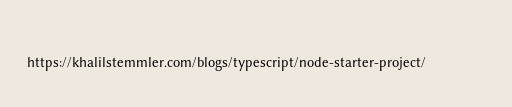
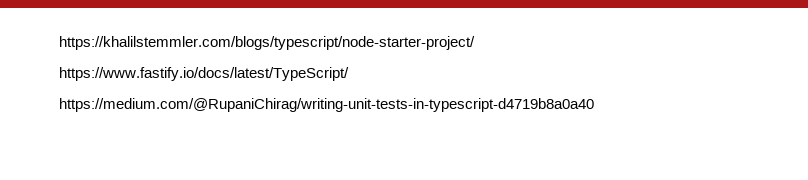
+ https://www.fastify.io/docs/latest/TypeScript/
+ https://medium.com/@RupaniChirag/writing-unit-tests-in-typescript-d4719b8a0a40

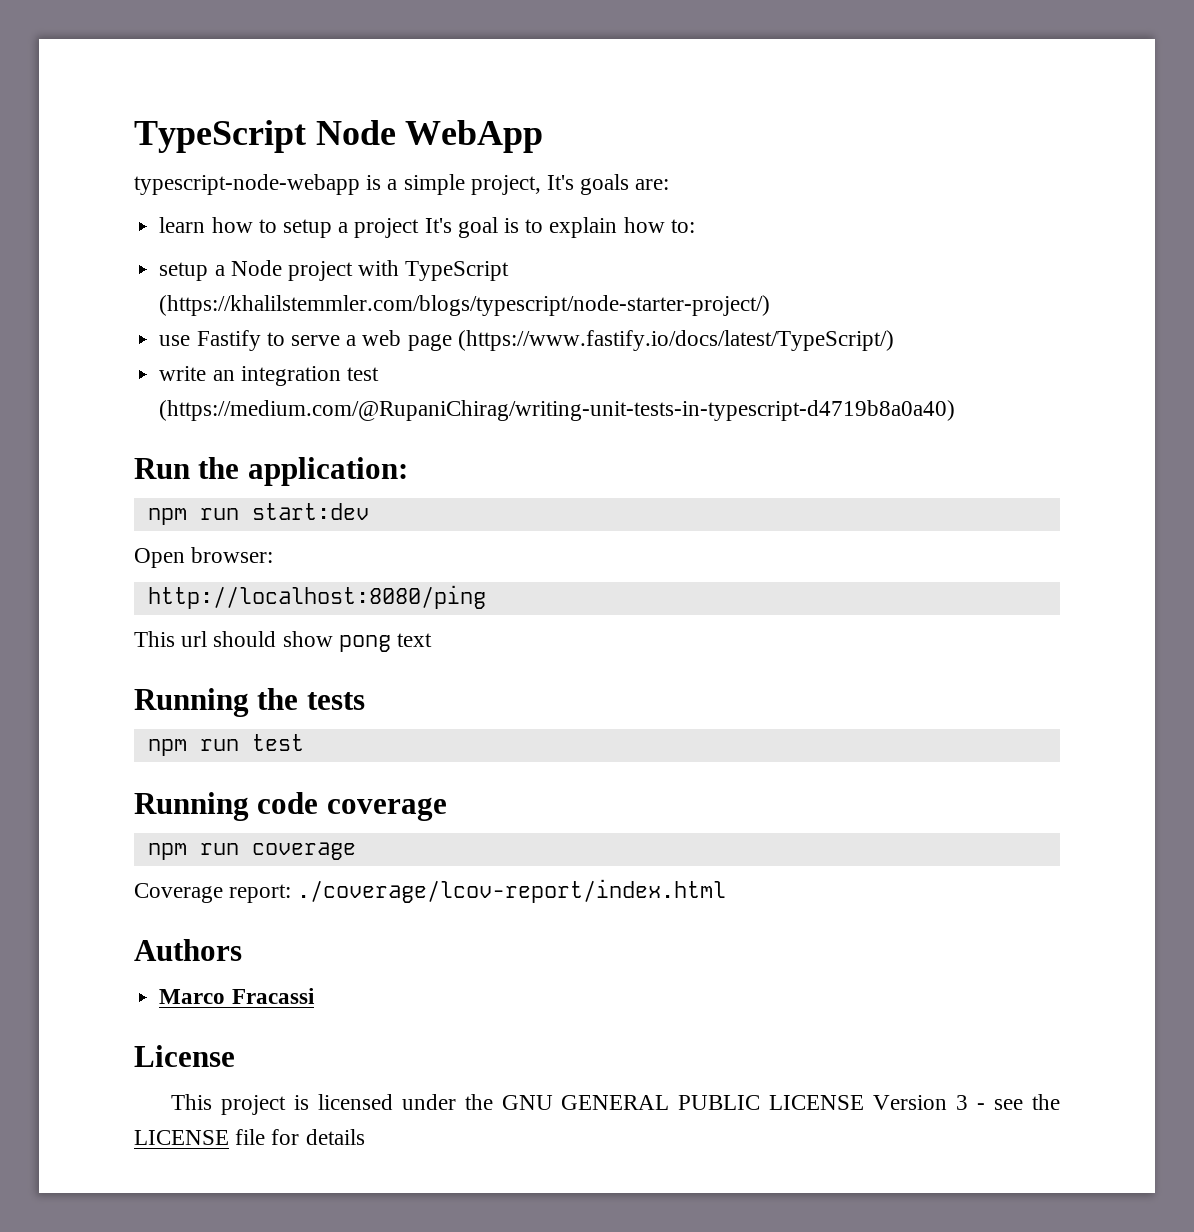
- https://khalilstemmler.com/blogs/typescript/node-starter-project/
- https://www.fastify.io/docs/latest/TypeScript/
- https://medium.com/@RupaniChirag/writing-unit-tests-in-typescript-d4719b8a0a40
+ TypeScript Node WebApp
+ typescript-node-webapp is a simple project, It's goals are:
+ learn how to setup a project It's goal is to explain how to:
+ setup a Node project with TypeScript (https://khalilstemmler.com/blogs/typescript/node-starter-project/)
+ use Fastify to serve a web page (https://www.fastify.io/docs/latest/TypeScript/)
+ write an integration test (https://medium.com/@RupaniChirag/writing-unit-tests-in-typescript-d4719b8a0a40)
+ Run the application:
+ npm run start:dev
+ Open browser:
+ http://localhost:8080/ping
+ This url should show pong text
+ Running the tests
+ npm run test
+ Running code coverage
+ npm run coverage
+ Coverage report: ./coverage/lcov-report/index.html
+ Authors
+ Marco Fracassi
+ License
+ This project is licensed under the GNU GENERAL PUBLIC LICENSE Version 3 - see the LICENSE file for details

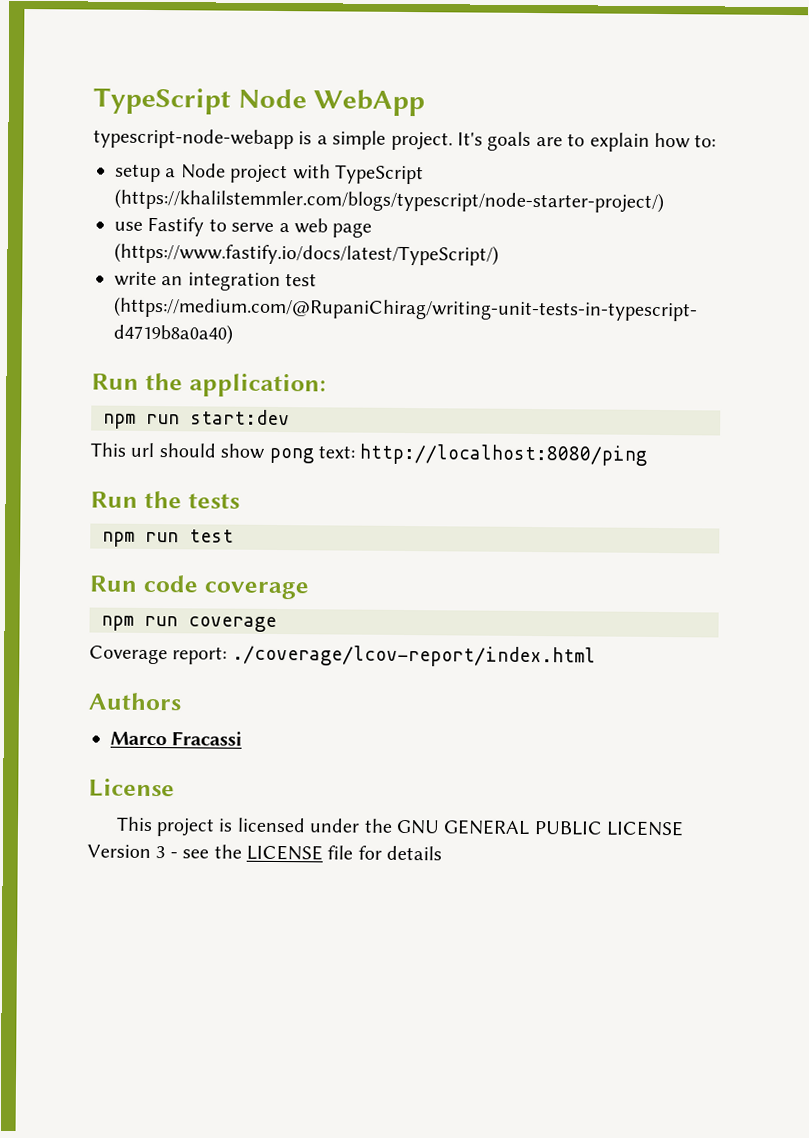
- typescript-node-webapp is a simple project, It's goals are:
- learn how to setup a project It's goal is to explain how to:
+ typescript-node-webapp is a simple project. It's goals are to explain how to:
- Open browser:
- http://localhost:8080/ping
- This url should show pong text
- Running the tests
+ This url should show pong text: http://localhost:8080/ping
+ Run the tests
- Running code coverage
+ Run code coverage

